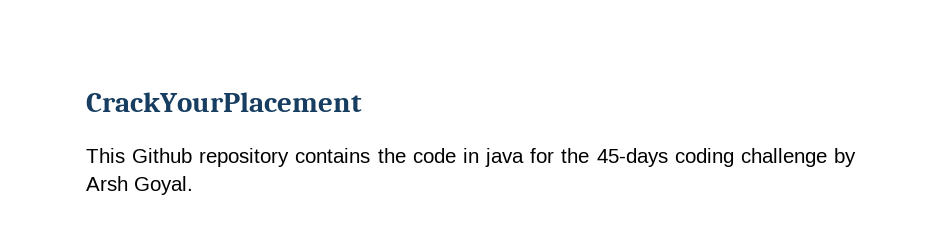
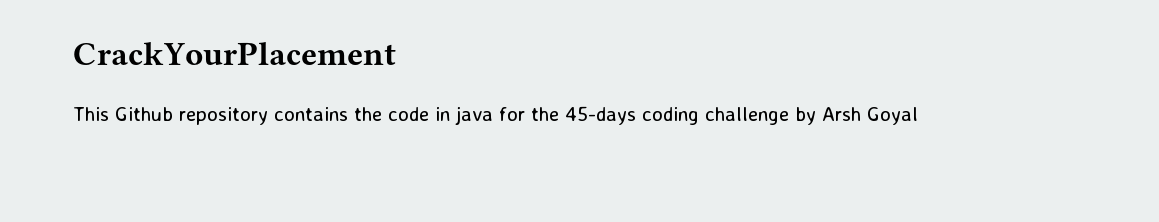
- This Github repository contains the code in java for the 45-days coding challenge by Arsh Goyal.
+ This Github repository contains the code in java for the 45-days coding challenge by Arsh Goyal

